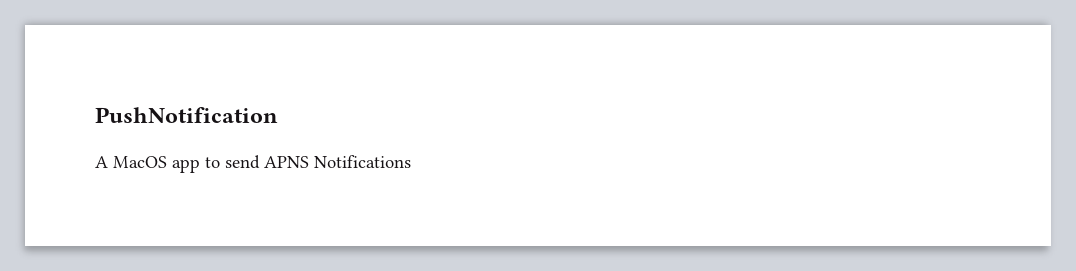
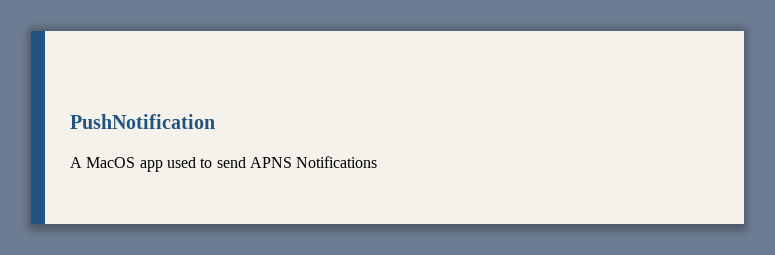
- A MacOS app to send APNS Notifications
+ A MacOS app used to send APNS Notifications

